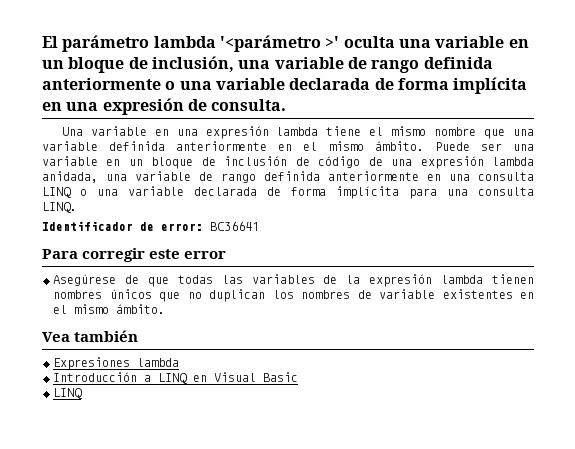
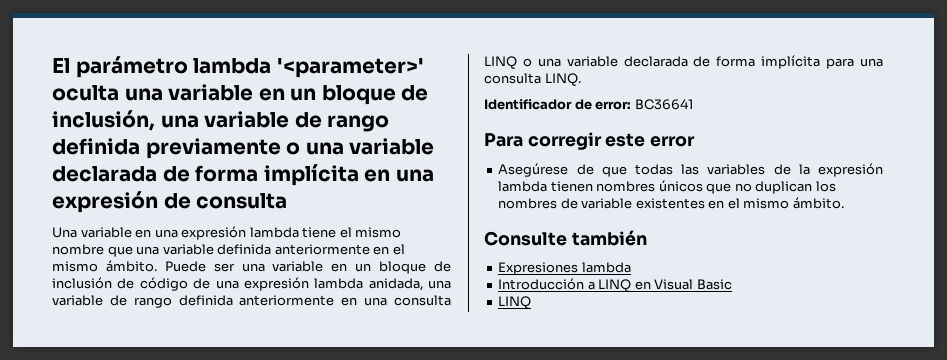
- El parámetro lambda '<parámetro >' oculta una variable en un bloque de inclusión, una variable de rango definida anteriormente o una variable declarada de forma implícita en una expresión de consulta.
+ El parámetro lambda '<parameter>' oculta una variable en un bloque de inclusión, una variable de rango definida previamente o una variable declarada de forma implícita en una expresión de consulta
- Vea también
+ Consulte también

